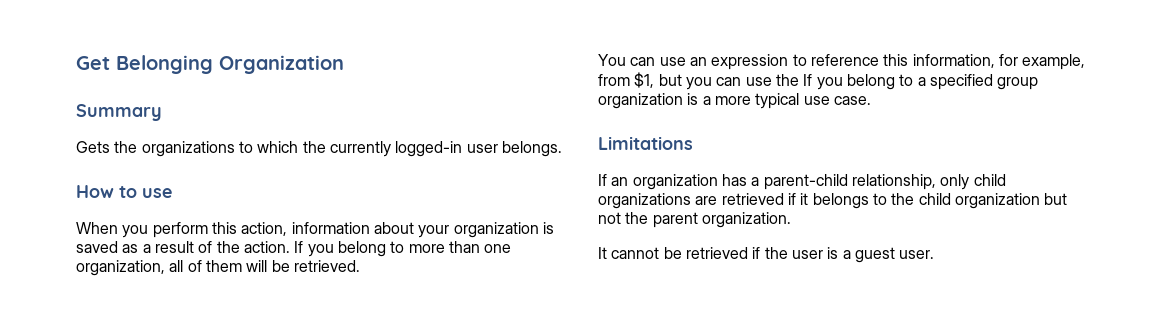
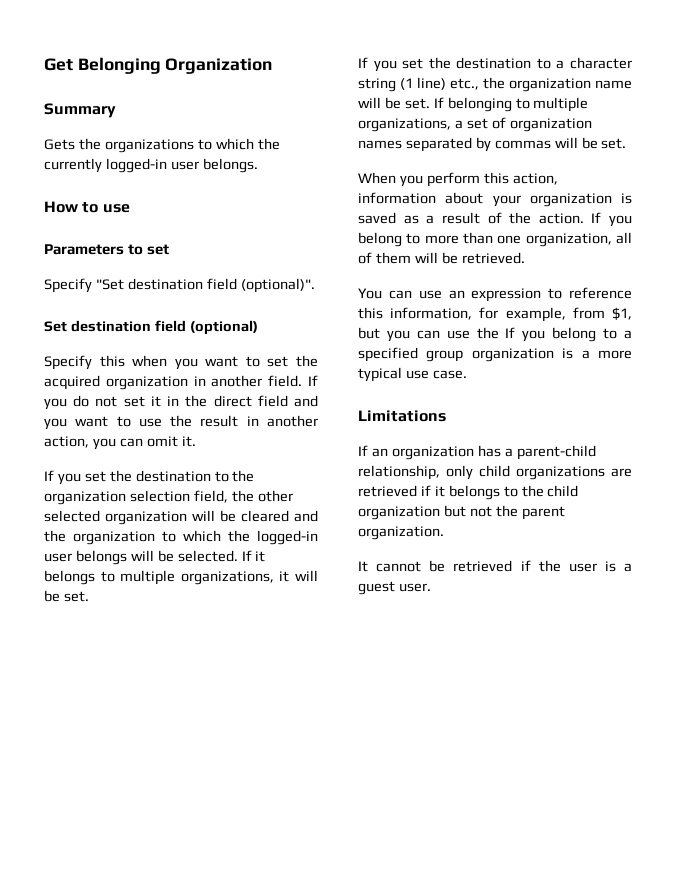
+ Parameters to set
+ Specify "Set destination field (optional)".
+ Set destination field (optional)
+ Specify this when you want to set the acquired organization in another field. If you do not set it in the direct field and you want to use the result in another action, you can omit it.
+ If you set the destination to the organization selection field, the other selected organization will be cleared and the organization to which the logged-in user belongs will be selected. If it belongs to multiple organizations, it will be set.
+ If you set the destination to a character string (1 line) etc., the organization name will be set. If belonging to multiple organizations, a set of organization names separated by commas will be set.

